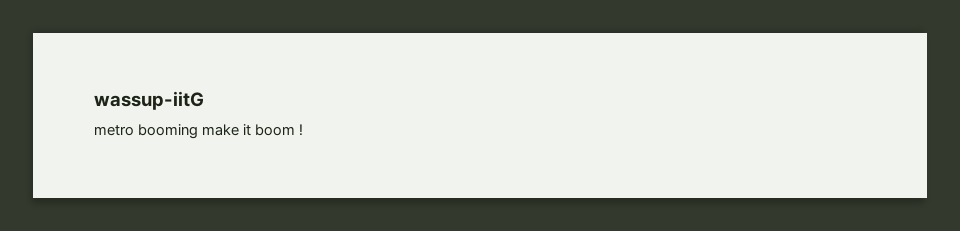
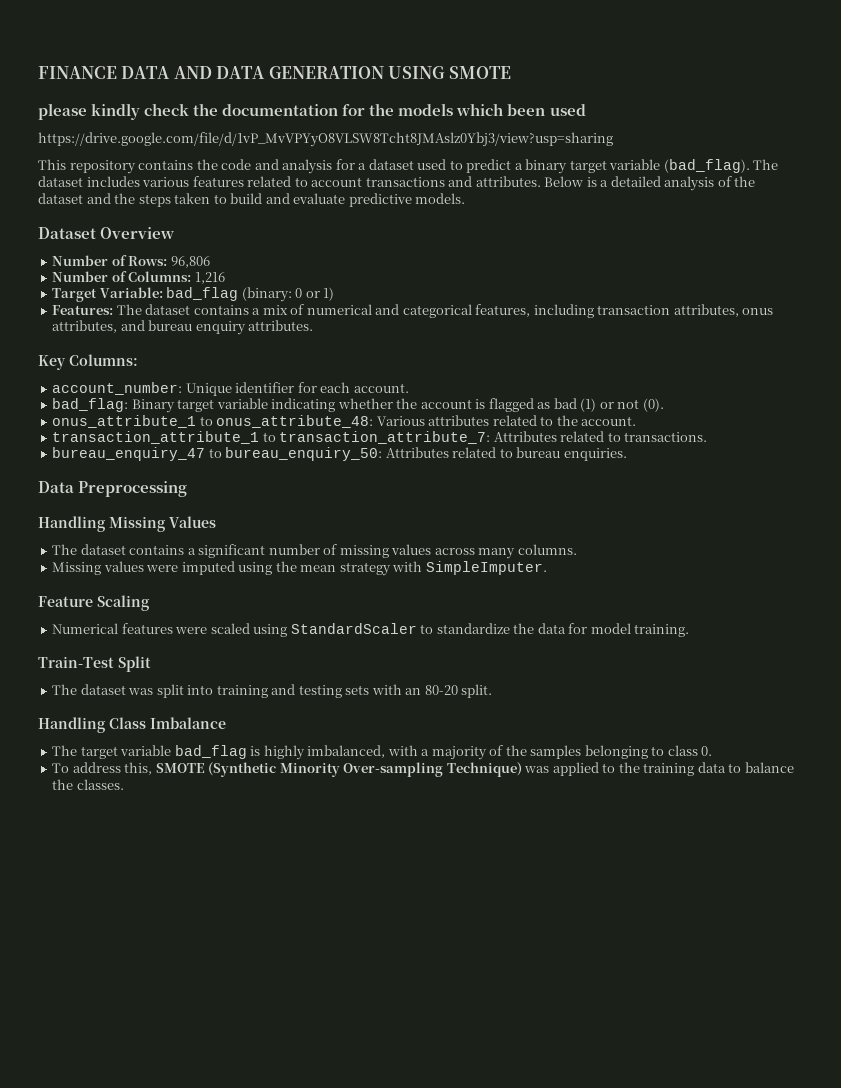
- wassup-iitG
- metro booming make it boom !
+ FINANCE DATA AND DATA GENERATION USING SMOTE
+ please kindly check the documentation for the models which been used
+ https://drive.google.com/file/d/1vP_MvVPYyO8VLSW8Tcht8JMAslz0Ybj3/view?usp=sharing
+ This repository contains the code and analysis for a dataset used to predict a binary target variable (bad_flag). The dataset includes various features related to account transactions and attributes. Below is a detailed analysis of the dataset and the steps taken to build and evaluate predictive models.
+ Dataset Overview
+ Number of Rows: 96,806
+ Number of Columns: 1,216
+ Target Variable: bad_flag (binary: 0 or 1)
+ Features: The dataset contains a mix of numerical and categorical features, including transaction attributes, onus attributes, and bureau enquiry attributes.
+ Key Columns:
+ account_number: Unique identifier for each account.
+ bad_flag: Binary target variable indicating whether the account is flagged as bad (1) or not (0).
+ onus_attribute_1 to onus_attribute_48: Various attributes related to the account.
+ transaction_attribute_1 to transaction_attribute_7: Attributes related to transactions.
+ bureau_enquiry_47 to bureau_enquiry_50: Attributes related to bureau enquiries.
+ Data Preprocessing
+ Handling Missing Values
+ The dataset contains a significant number of missing values across many columns.
+ Missing values were imputed using the mean strategy with SimpleImputer.
+ Feature Scaling
+ Numerical features were scaled using StandardScaler to standardize the data for model training.
+ Train-Test Split
+ The dataset was split into training and testing sets with an 80-20 split.
+ Handling Class Imbalance
+ The target variable bad_flag is highly imbalanced, with a majority of the samples belonging to class 0.
+ To address this, SMOTE (Synthetic Minority Over-sampling Technique) was applied to the training data to balance the classes.

